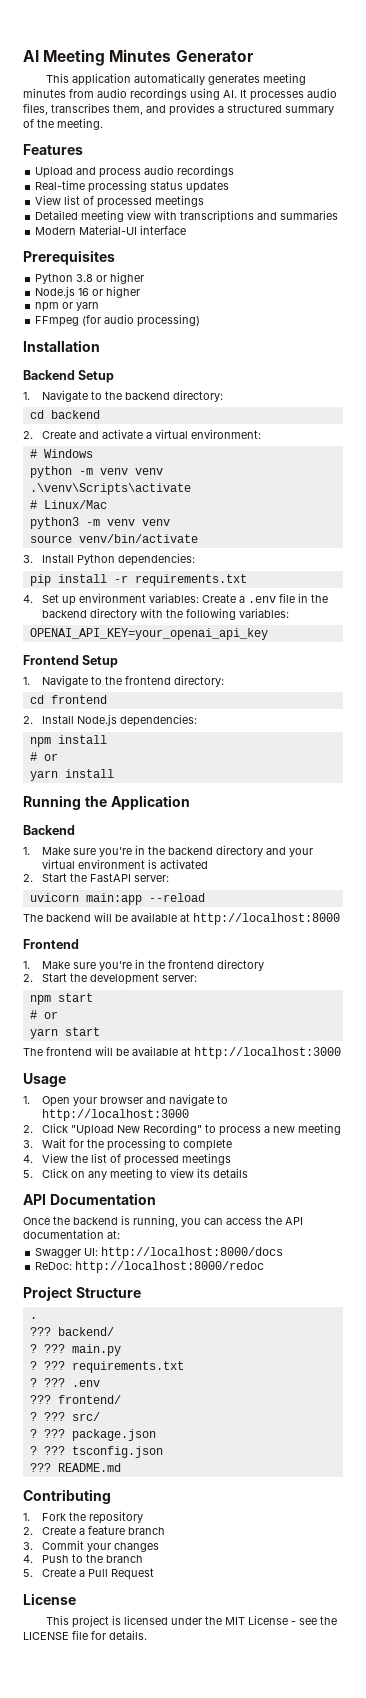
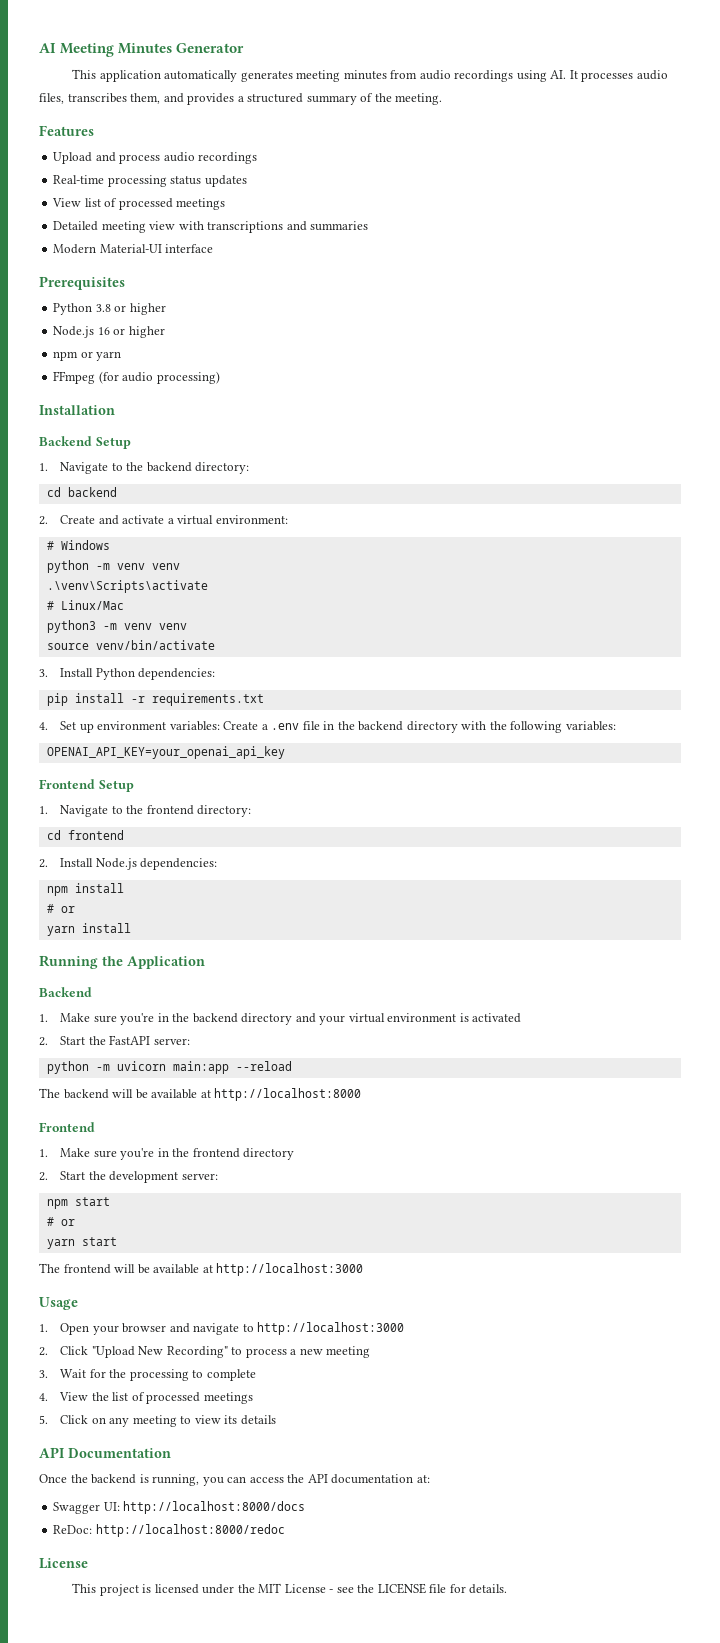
- uvicorn main:app --reload
+ python -m uvicorn main:app --reload
- Project Structure
- .
- ??? backend/
- ? ??? main.py
- ? ??? requirements.txt
- ? ??? .env
- ??? frontend/
- ? ??? src/
- ? ??? package.json
- ? ??? tsconfig.json
- ??? README.md
- Contributing
- 1. Fork the repository
- 2. Create a feature branch
- 3. Commit your changes
- 4. Push to the branch
- 5. Create a Pull Request

